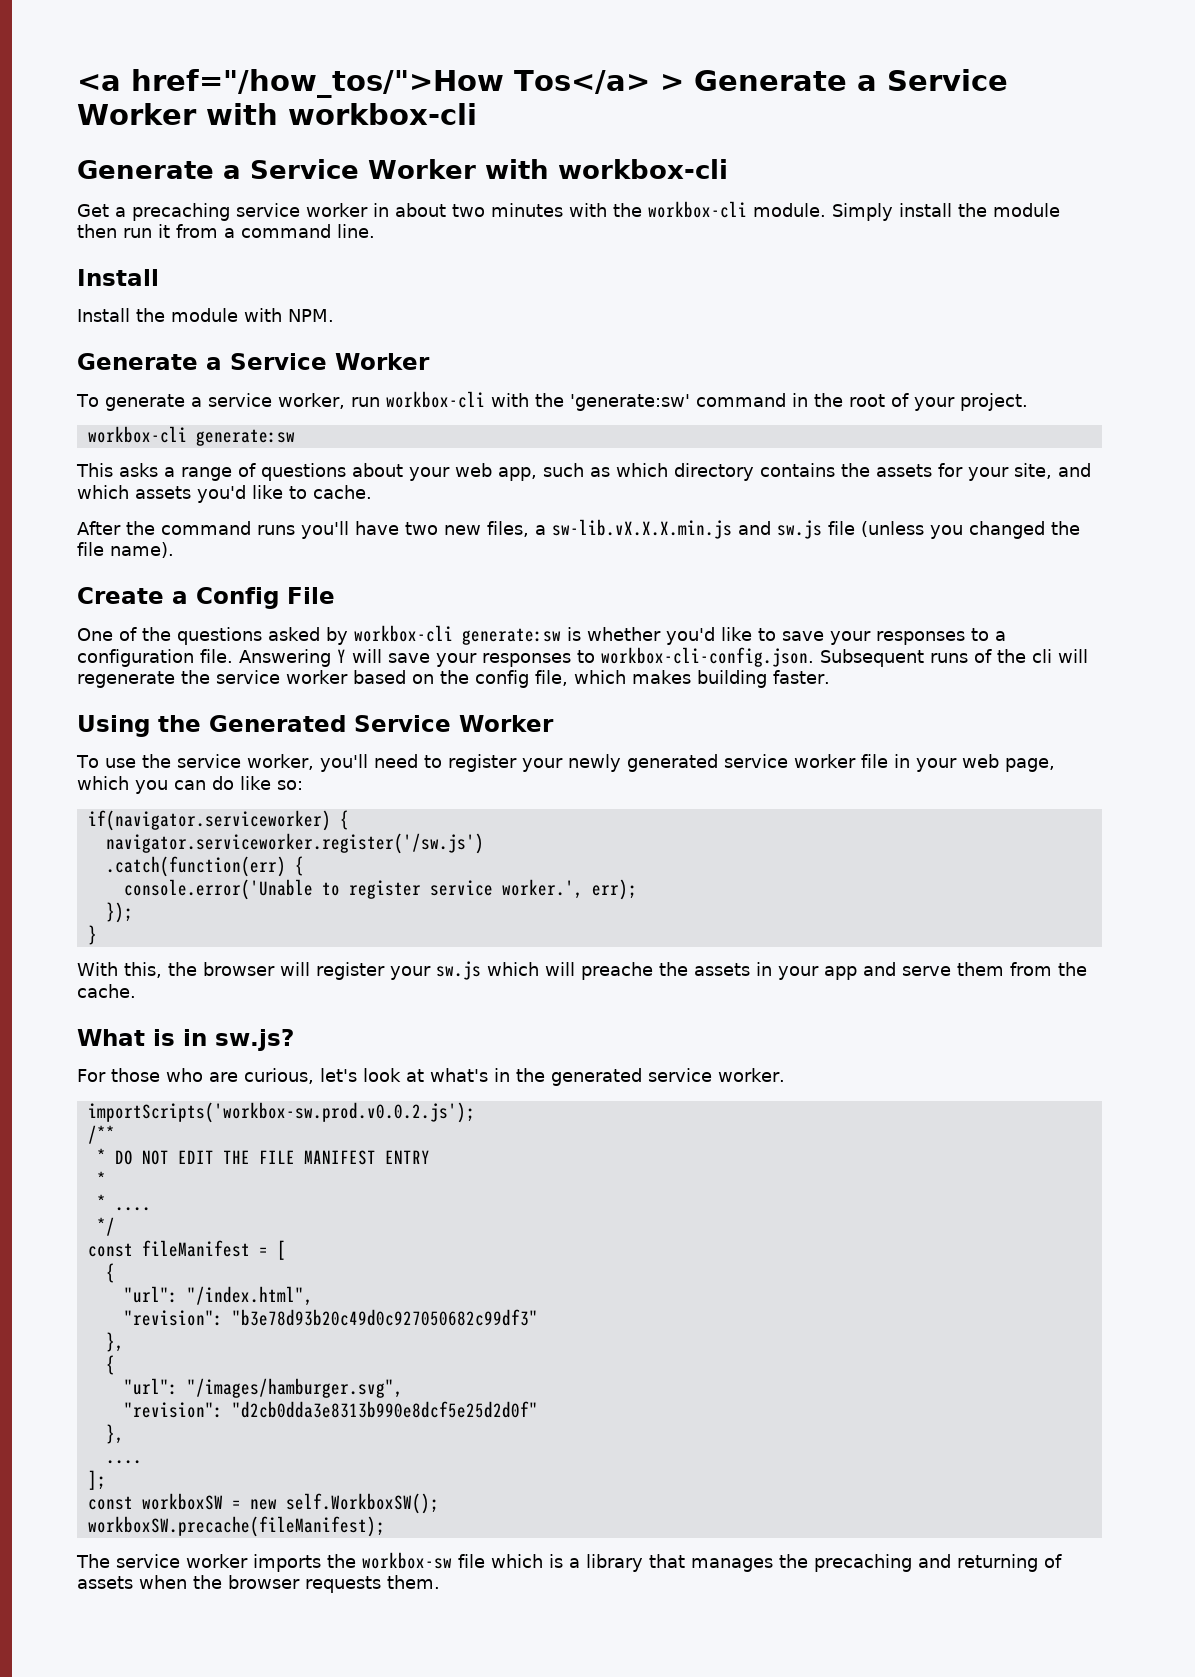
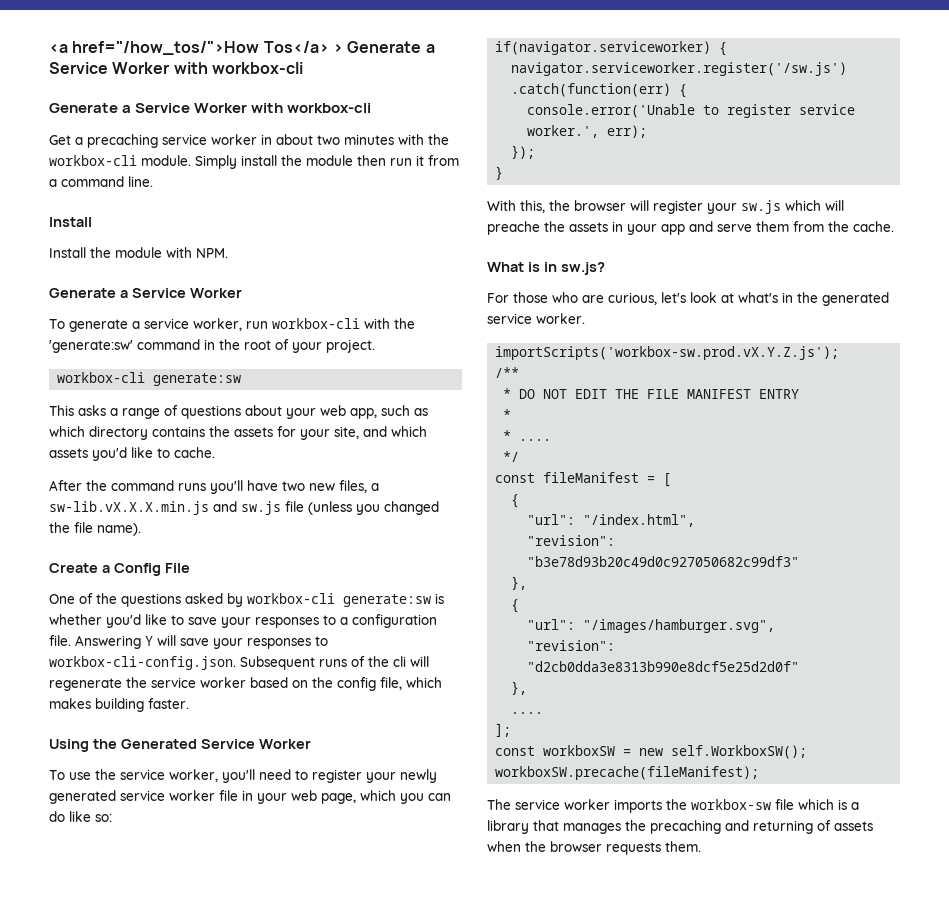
- importScripts('workbox-sw.prod.v0.0.2.js');
+ importScripts('workbox-sw.prod.vX.Y.Z.js');

